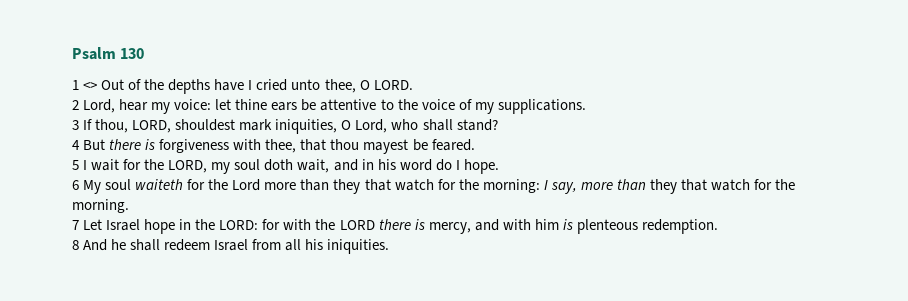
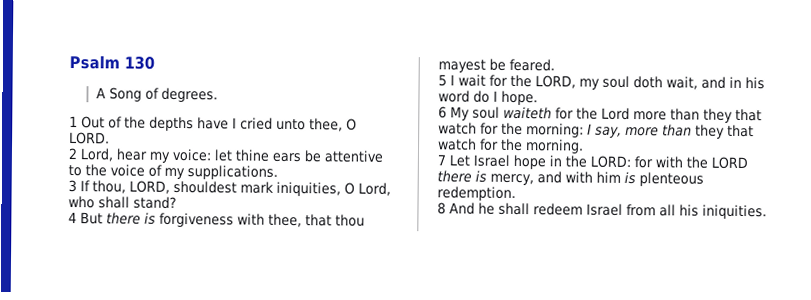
- 1 <> Out of the depths have I cried unto thee, O LORD.
+ A Song of degrees.
+ 1 Out of the depths have I cried unto thee, O LORD.

